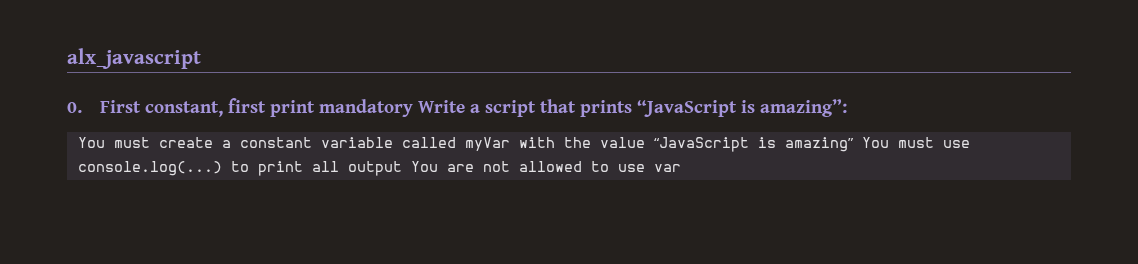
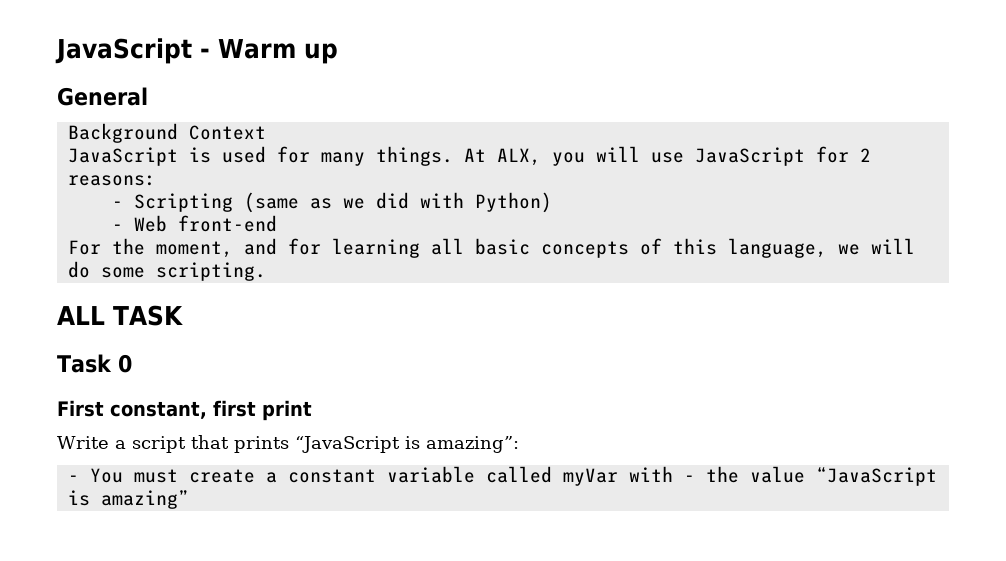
- alx_javascript
- 0. First constant, first print mandatory Write a script that prints “JavaScript is amazing”:
+ JavaScript - Warm up
+ General
+ Background Context
+ JavaScript is used for many things. At ALX, you will use JavaScript for 2 reasons:
+ - Scripting (same as we did with Python)
+ - Web front-end
+ For the moment, and for learning all basic concepts of this language, we will do some scripting.
+ ALL TASK
+ Task 0
+ First constant, first print
+ Write a script that prints “JavaScript is amazing”:
- You must create a constant variable called myVar with the value “JavaScript is amazing” You must use console.log(...) to print all output You are not allowed to use var
+ - You must create a constant variable called myVar with - the value “JavaScript is amazing”

